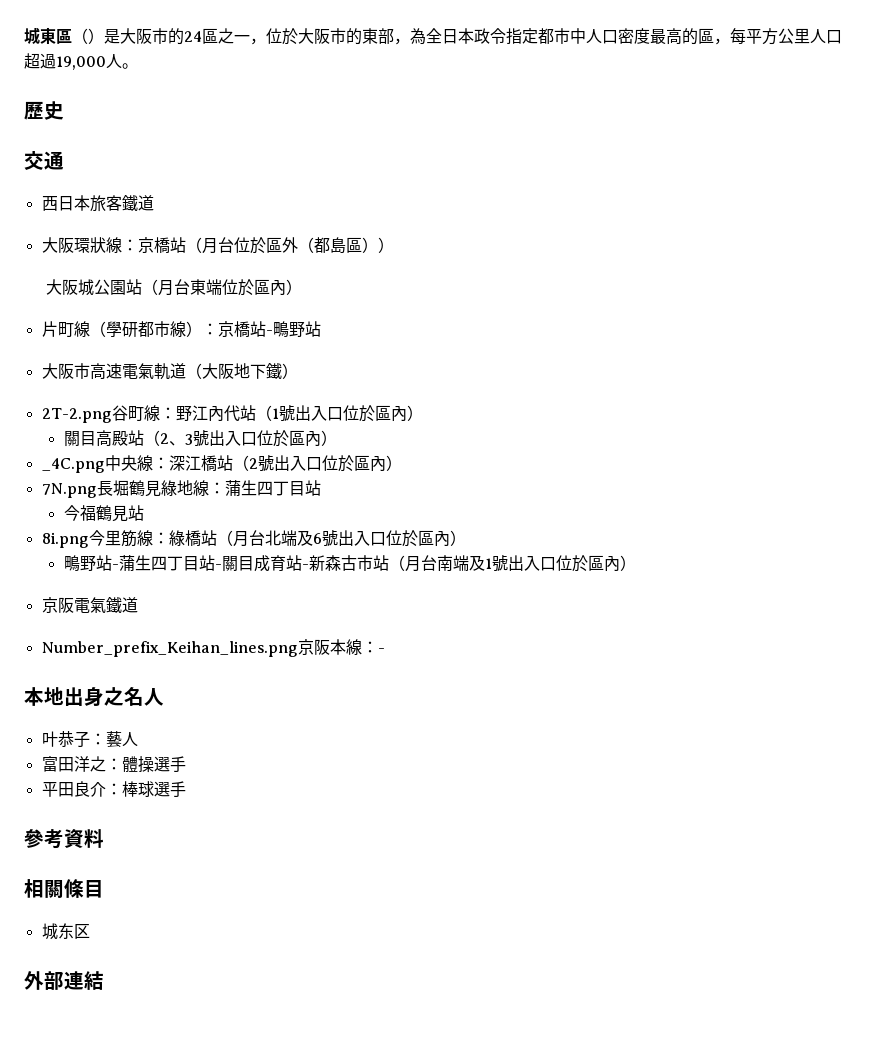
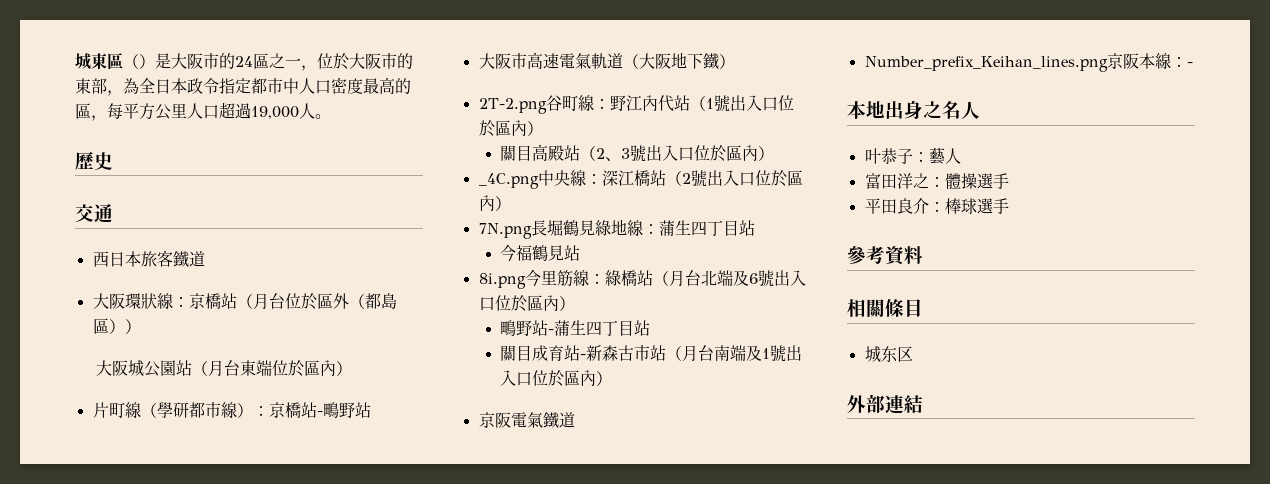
- 鴫野站-蒲生四丁目站-關目成育站-新森古市站（月台南端及1號出入口位於區內）
+ 鴫野站-蒲生四丁目站
+ 關目成育站-新森古市站（月台南端及1號出入口位於區內）

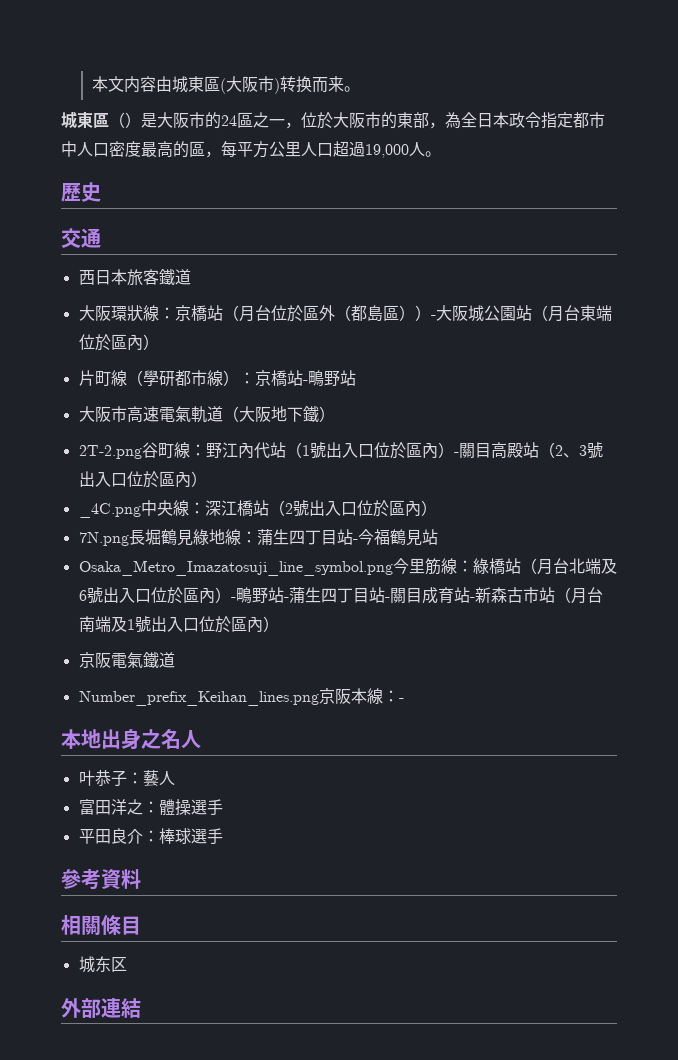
+ 本文内容由城東區(大阪市)转换而来。
- 大阪環狀線：京橋站（月台位於區外（都島區））
- 大阪城公園站（月台東端位於區內）
+ 大阪環狀線：京橋站（月台位於區外（都島區））-大阪城公園站（月台東端位於區內）
- 2T-2.png谷町線：野江內代站（1號出入口位於區內）
- 關目高殿站（2、3號出入口位於區內）
+ 2T-2.png谷町線：野江內代站（1號出入口位於區內）-關目高殿站（2、3號出入口位於區內）
- 7N.png長堀鶴見綠地線：蒲生四丁目站
- 今福鶴見站
+ 7N.png長堀鶴見綠地線：蒲生四丁目站-今福鶴見站
- 8i.png今里筋線：綠橋站（月台北端及6號出入口位於區內）
- 鴫野站-蒲生四丁目站
- 關目成育站-新森古市站（月台南端及1號出入口位於區內）
+ Osaka_Metro_Imazatosuji_line_symbol.png今里筋線：綠橋站（月台北端及6號出入口位於區內）-鴫野站-蒲生四丁目站-關目成育站-新森古市站（月台南端及1號出入口位於區內）

